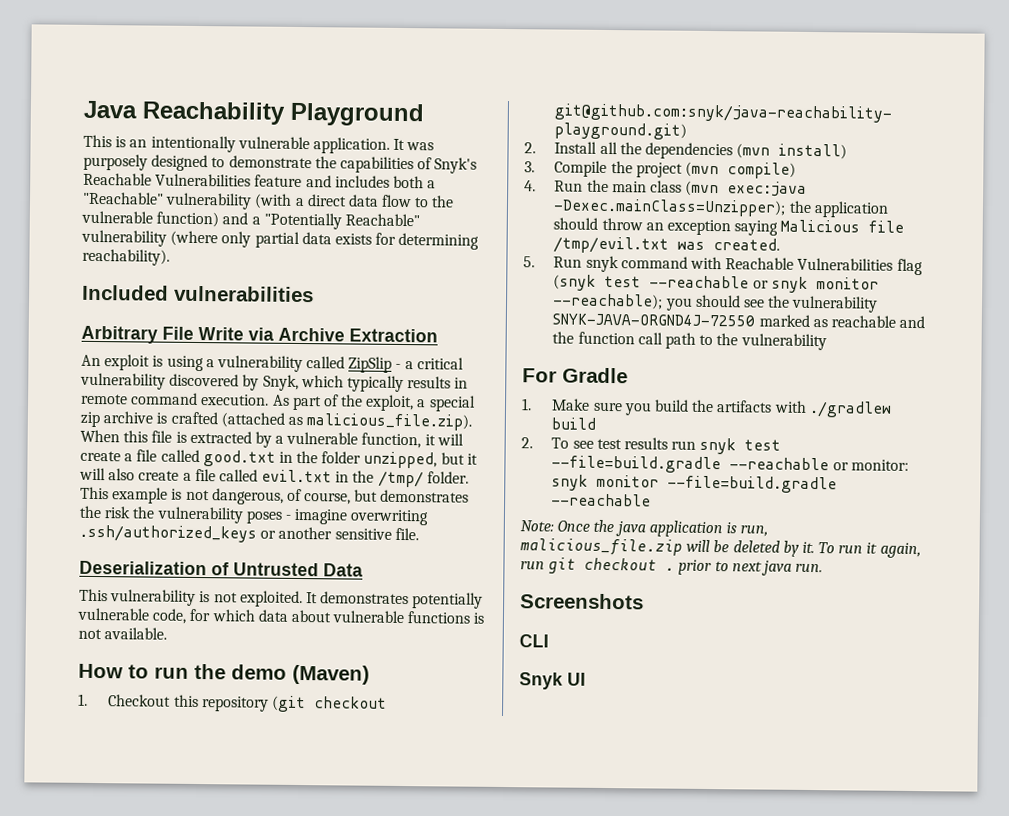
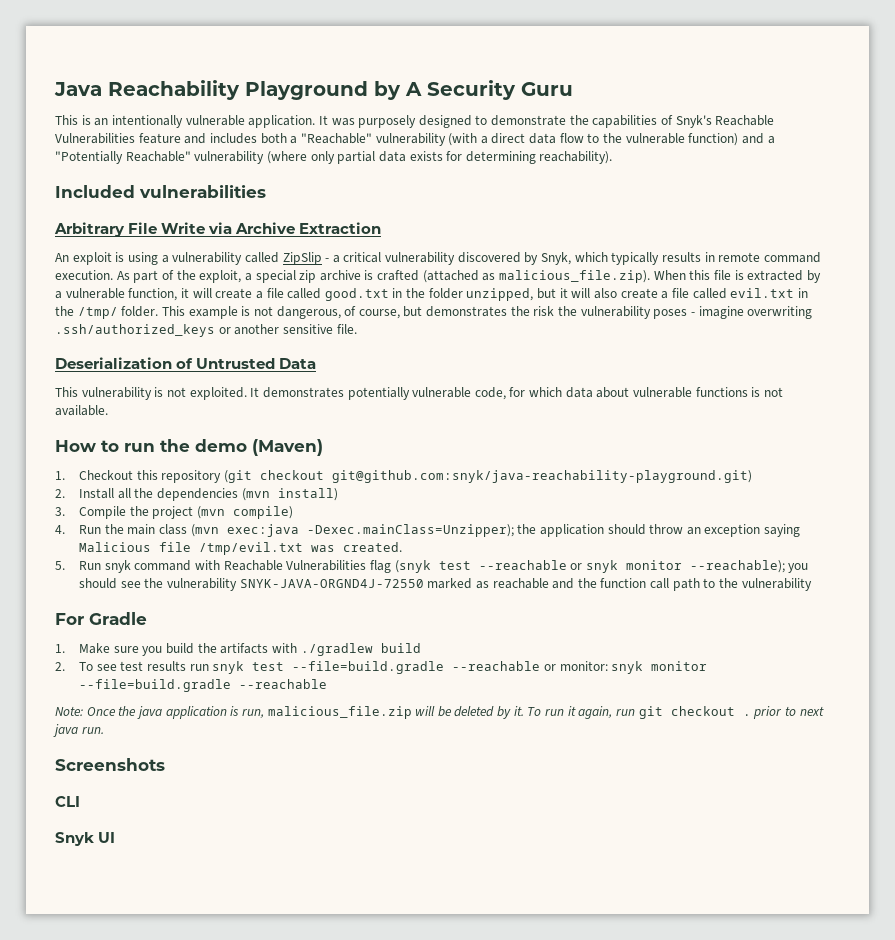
- Java Reachability Playground
+ Java Reachability Playground by A Security Guru

